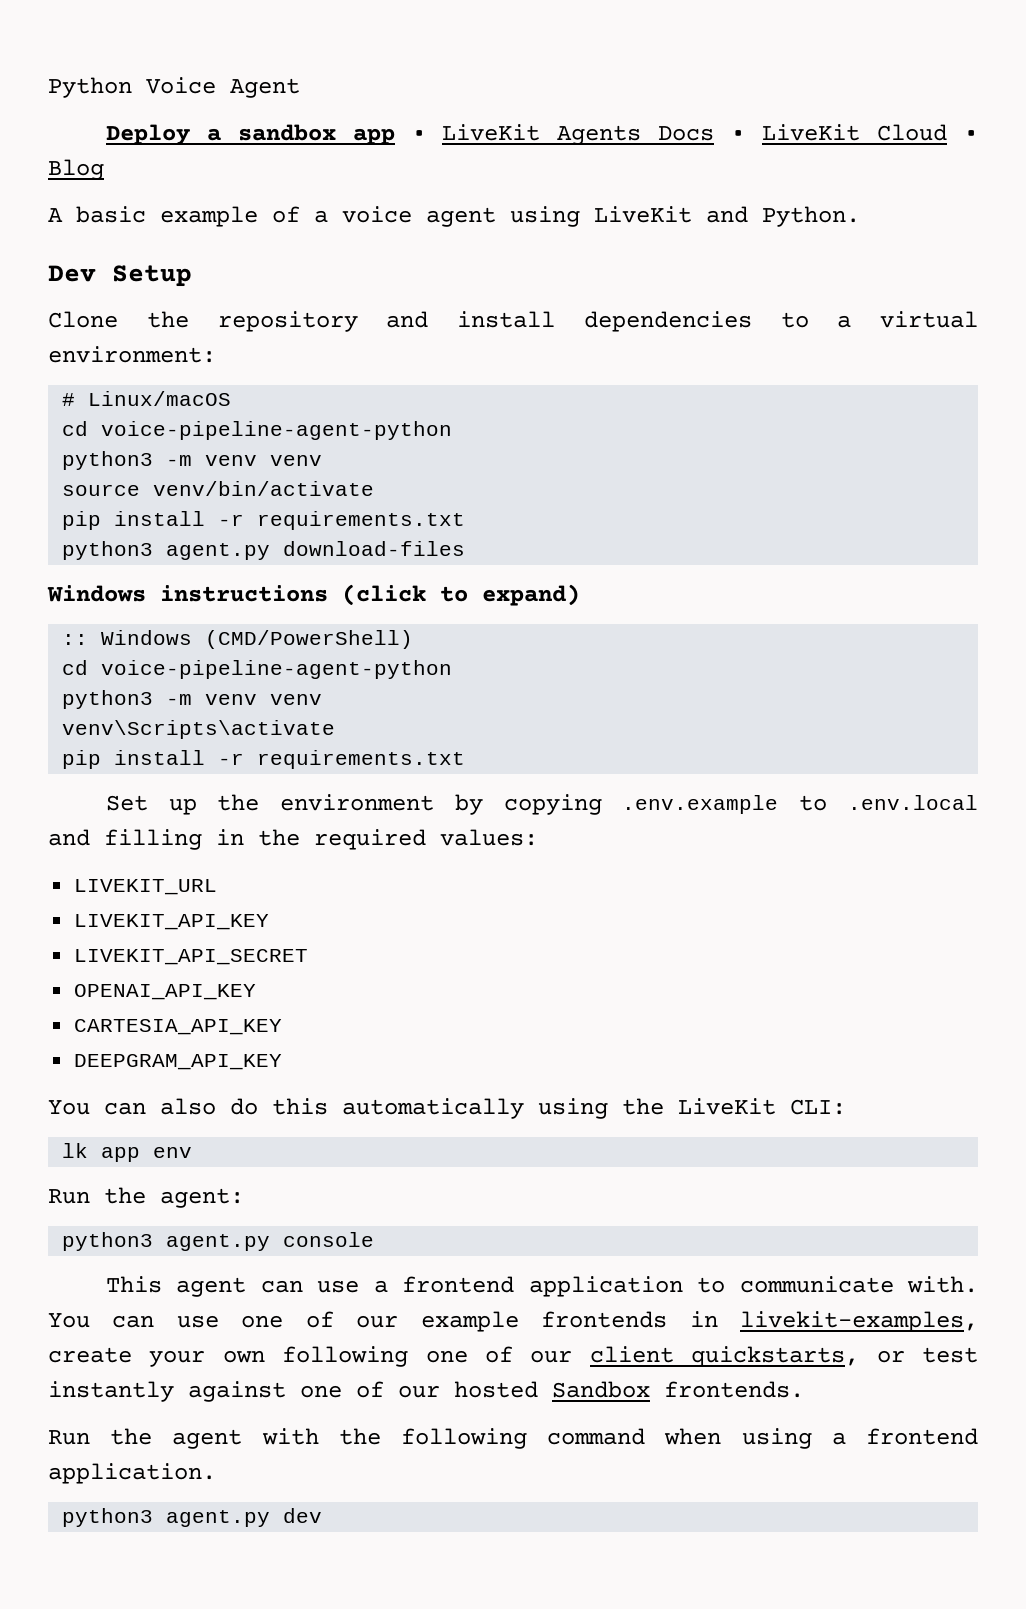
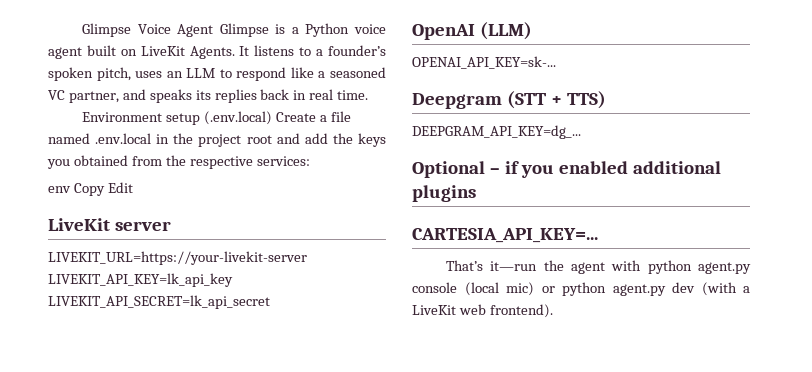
- Python Voice Agent
- Deploy a sandbox app • LiveKit Agents Docs • LiveKit Cloud • Blog
- A basic example of a voice agent using LiveKit and Python.
- Dev Setup
- Clone the repository and install dependencies to a virtual environment:
- # Linux/macOS
- cd voice-pipeline-agent-python
- python3 -m venv venv
- source venv/bin/activate
- pip install -r requirements.txt
- python3 agent.py download-files
- Windows instructions (click to expand)
- :: Windows (CMD/PowerShell)
- cd voice-pipeline-agent-python
- python3 -m venv venv
- venv\Scripts\activate
- pip install -r requirements.txt
- Set up the environment by copying .env.example to .env.local and filling in the required values:
- LIVEKIT_URL
- LIVEKIT_API_KEY
- LIVEKIT_API_SECRET
- OPENAI_API_KEY
- CARTESIA_API_KEY
- DEEPGRAM_API_KEY
- You can also do this automatically using the LiveKit CLI:
- lk app env
- Run the agent:
- python3 agent.py console
- This agent can use a frontend application to communicate with. You can use one of our example frontends in livekit-examples, create your own following one of our client quickstarts, or test instantly against one of our hosted Sandbox frontends.
- Run the agent with the following command when using a frontend application.
- python3 agent.py dev
+ Glimpse Voice Agent Glimpse is a Python voice agent built on LiveKit Agents. It listens to a founder’s spoken pitch, uses an LLM to respond like a seasoned VC partner, and speaks its replies back in real time.
+ Environment setup (.env.local) Create a file named .env.local in the project root and add the keys you obtained from the respective services:
+ env Copy Edit
+ LiveKit server
+ LIVEKIT_URL=https://your-livekit-server LIVEKIT_API_KEY=lk_api_key LIVEKIT_API_SECRET=lk_api_secret
+ OpenAI (LLM)
+ OPENAI_API_KEY=sk-...
+ Deepgram (STT + TTS)
+ DEEPGRAM_API_KEY=dg_...
+ Optional – if you enabled additional plugins
+ CARTESIA_API_KEY=...
+ That’s it—run the agent with python agent.py console (local mic) or python agent.py dev (with a LiveKit web frontend).

